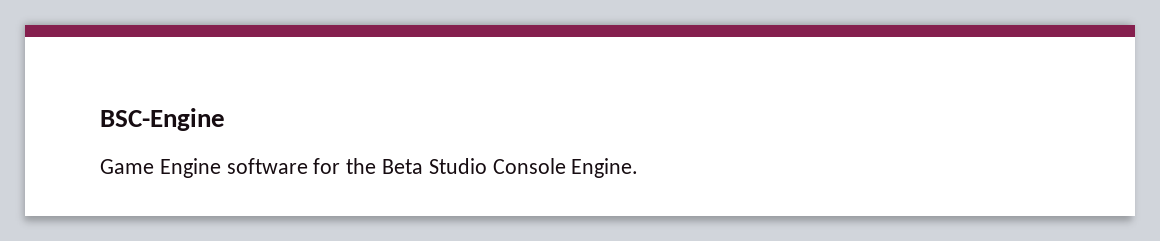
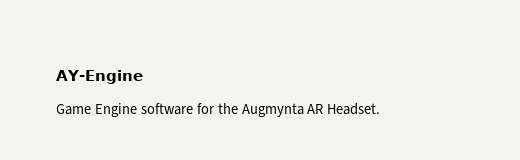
- BSC-Engine
+ AY-Engine
- Game Engine software for the Beta Studio Console Engine.
+ Game Engine software for the Augmynta AR Headset.

